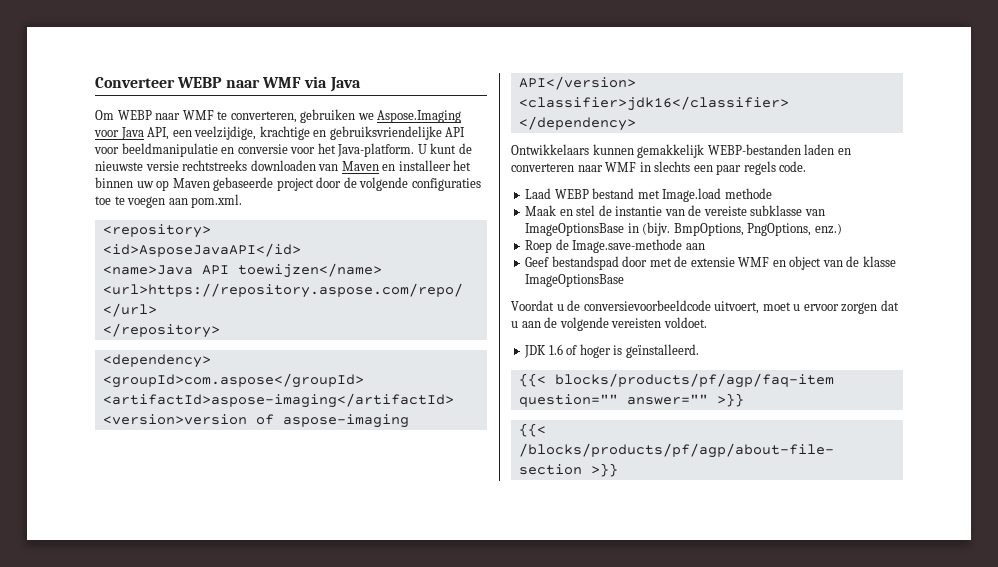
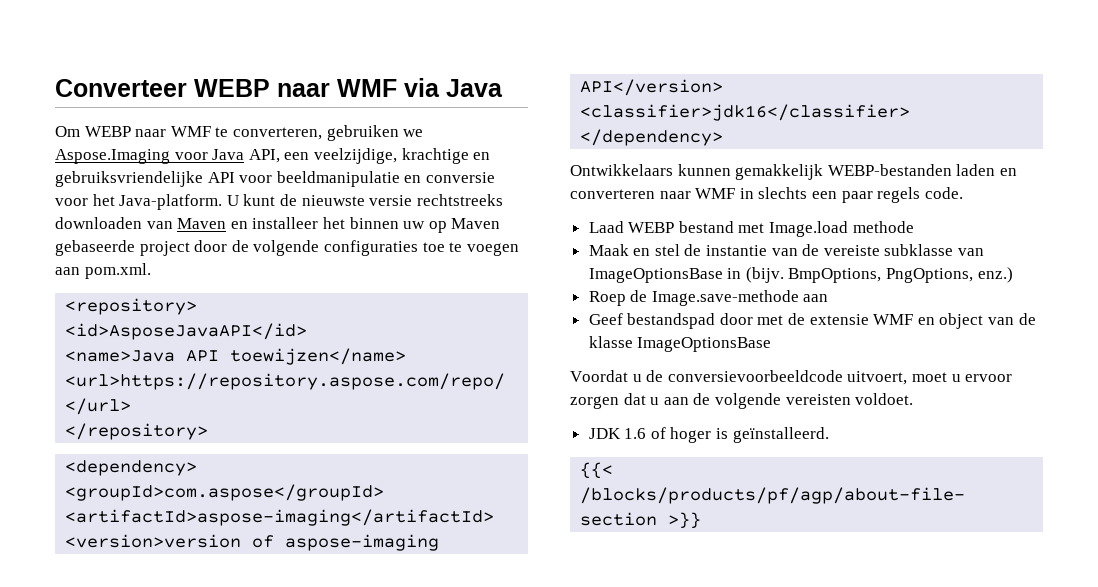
- {{< blocks/products/pf/agp/faq-item question="" answer="" >}}

